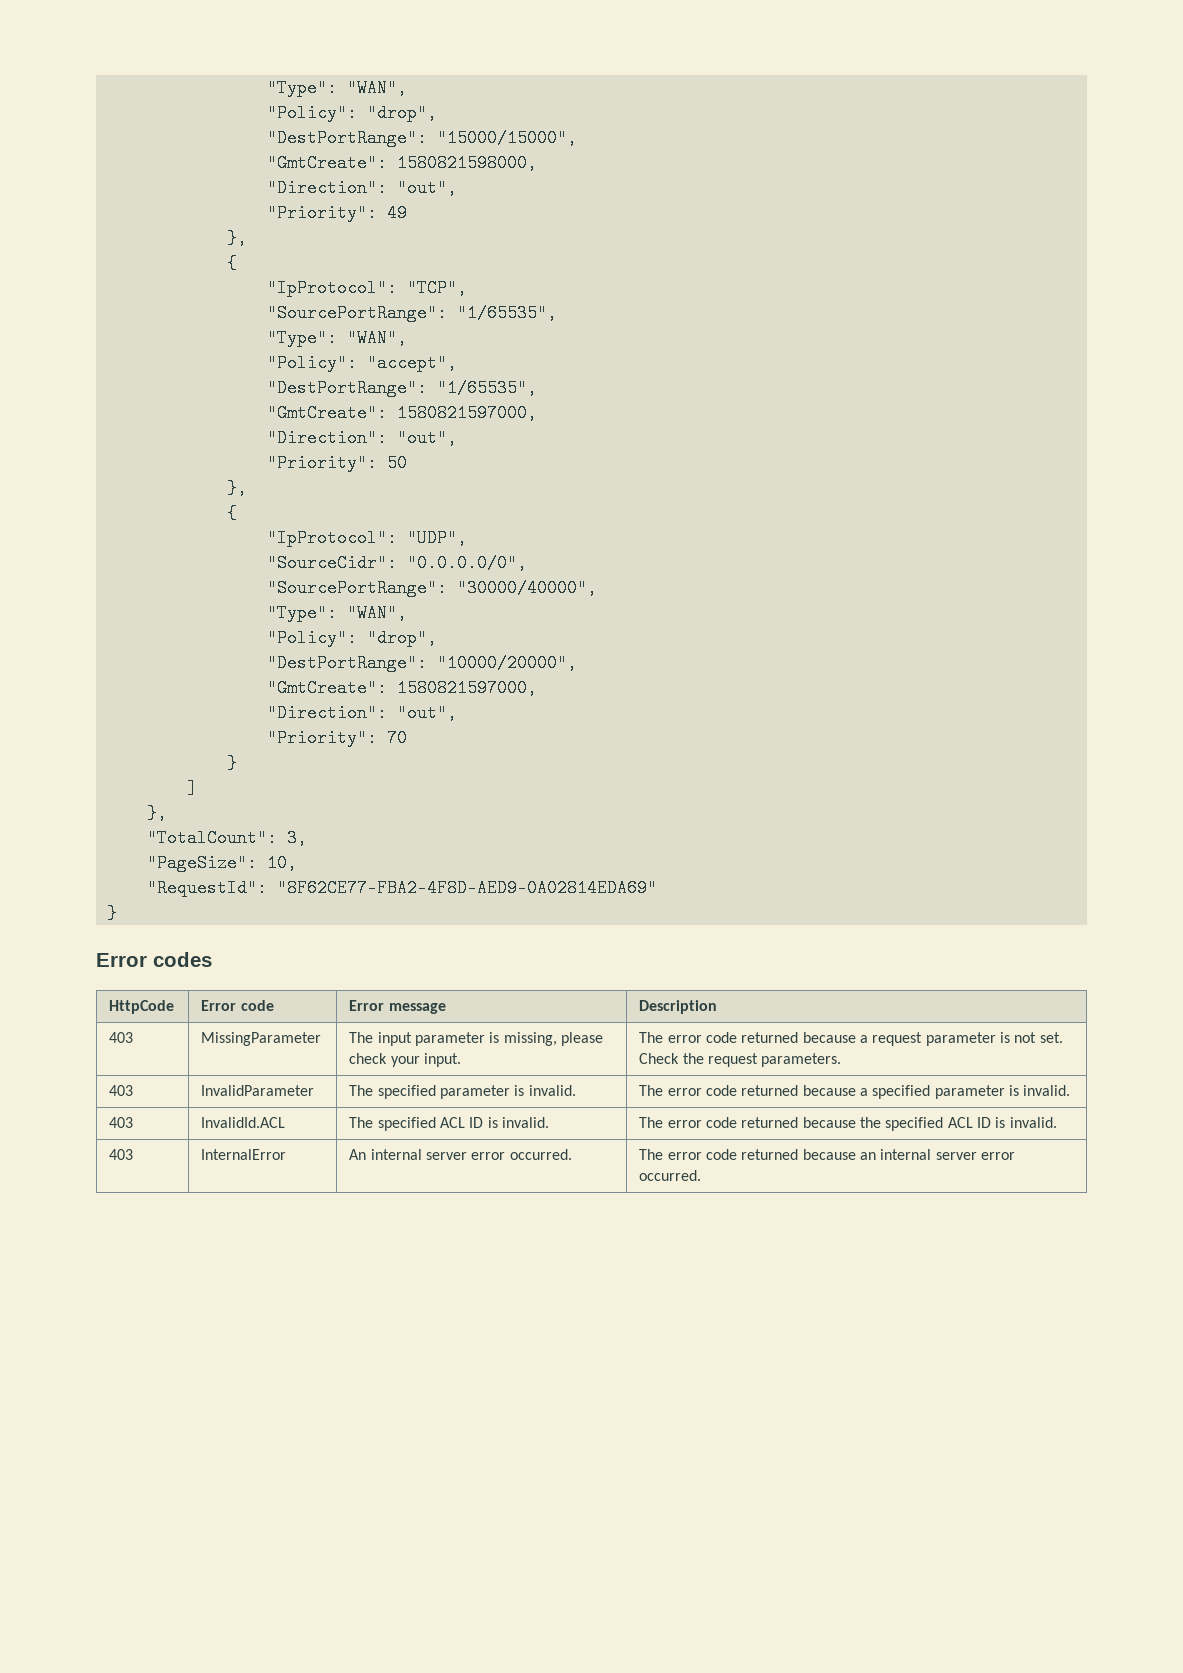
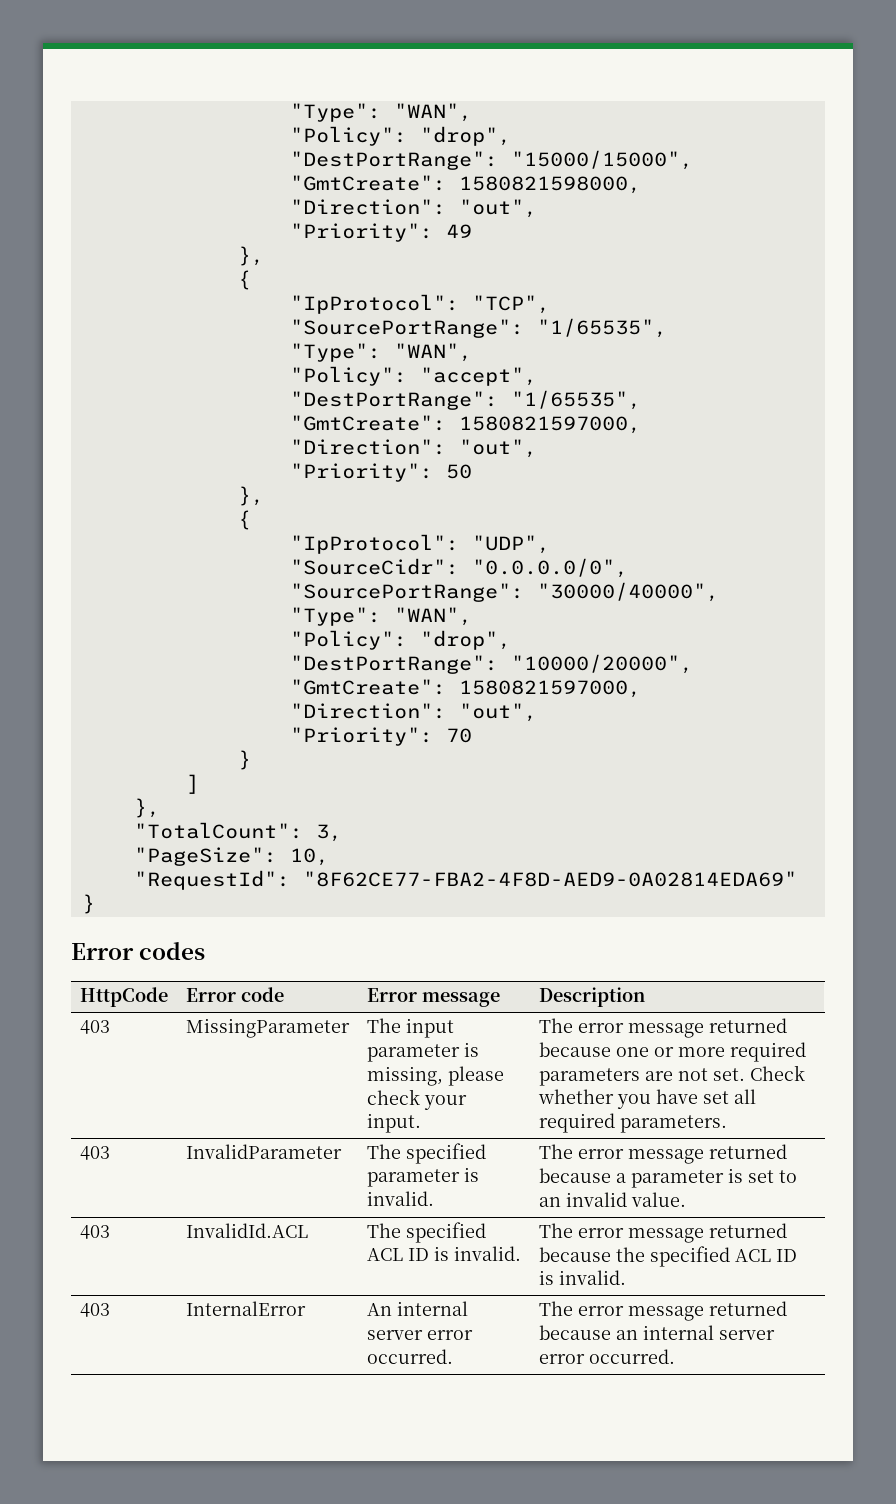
- 403 | MissingParameter | The input parameter is missing, please check your input. | The error code returned because a request parameter is not set. Check the request parameters.
+ 403 | MissingParameter | The input parameter is missing, please check your input. | The error message returned because one or more required parameters are not set. Check whether you have set all required parameters.
- 403 | InvalidParameter | The specified parameter is invalid. | The error code returned because a specified parameter is invalid.
+ 403 | InvalidParameter | The specified parameter is invalid. | The error message returned because a parameter is set to an invalid value.
- 403 | InvalidId.ACL | The specified ACL ID is invalid. | The error code returned because the specified ACL ID is invalid.
+ 403 | InvalidId.ACL | The specified ACL ID is invalid. | The error message returned because the specified ACL ID is invalid.
- 403 | InternalError | An internal server error occurred. | The error code returned because an internal server error occurred.
+ 403 | InternalError | An internal server error occurred. | The error message returned because an internal server error occurred.

